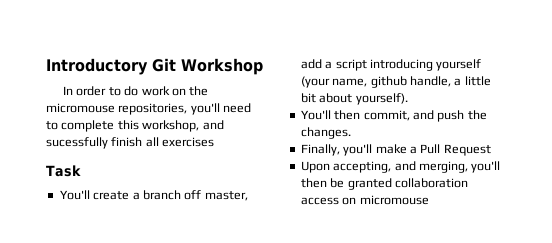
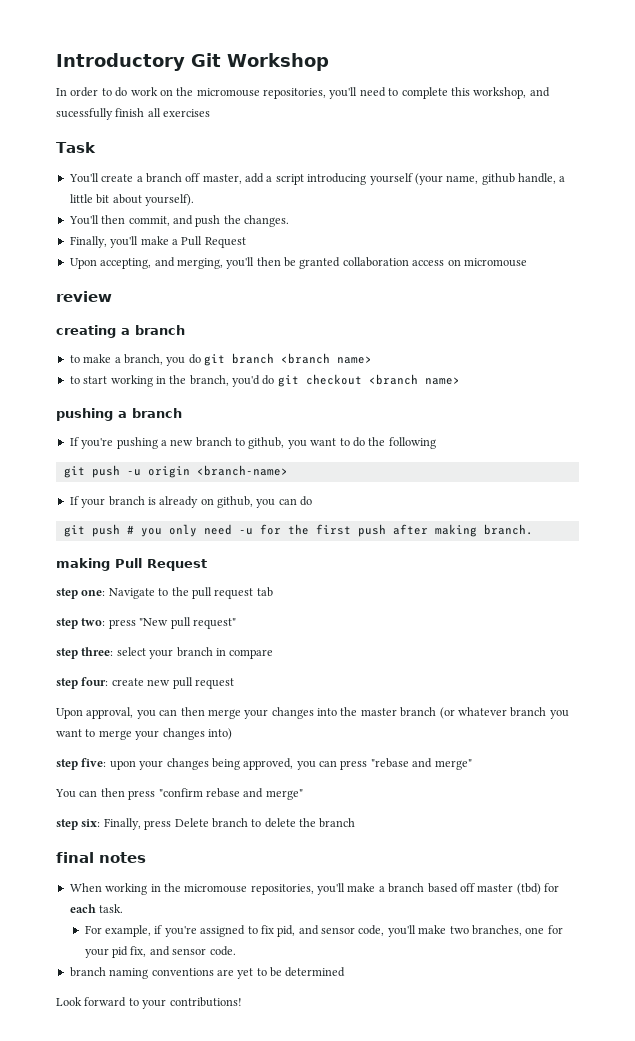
+ review
+ creating a branch
+ to make a branch, you do git branch <branch name>
+ to start working in the branch, you'd do git checkout <branch name>
+ pushing a branch
+ If you're pushing a new branch to github, you want to do the following
+ git push -u origin <branch-name>
+ If your branch is already on github, you can do
+ git push # you only need -u for the first push after making branch.
+ making Pull Request
+ step one: Navigate to the pull request tab
+ step two: press "New pull request"
+ step three: select your branch in compare
+ step four: create new pull request
+ Upon approval, you can then merge your changes into the master branch (or whatever branch you want to merge your changes into)
+ step five: upon your changes being approved, you can press "rebase and merge"
+ You can then press "confirm rebase and merge"
+ step six: Finally, press Delete branch to delete the branch
+ final notes
+ When working in the micromouse repositories, you'll make a branch based off master (tbd) for each task.
+ For example, if you're assigned to fix pid, and sensor code, you'll make two branches, one for your pid fix, and sensor code.
+ branch naming conventions are yet to be determined
+ Look forward to your contributions!

